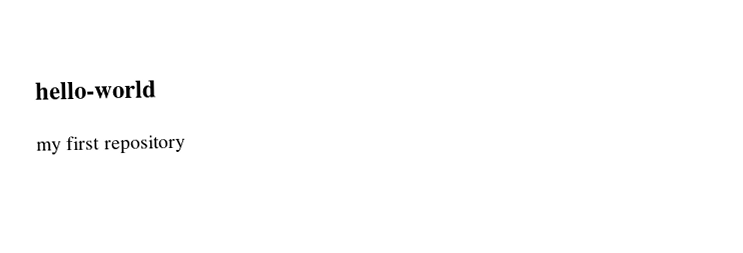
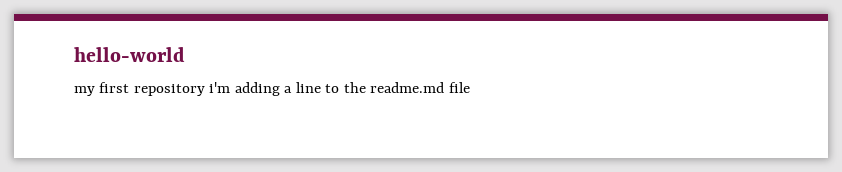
- my first repository
+ my first repository i'm adding a line to the readme.md file

